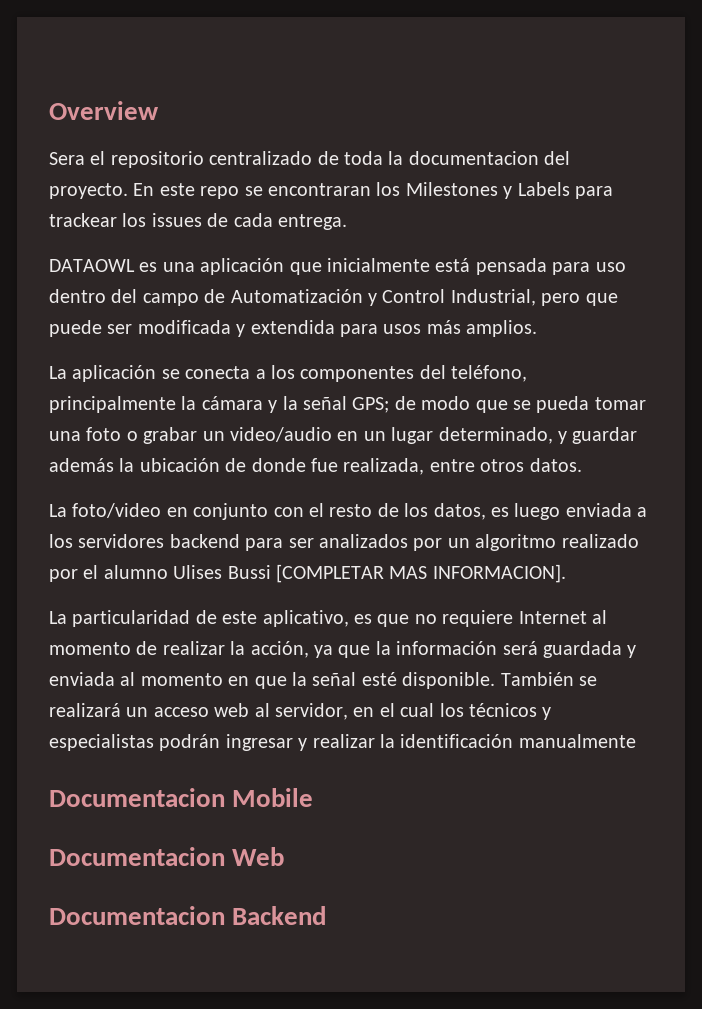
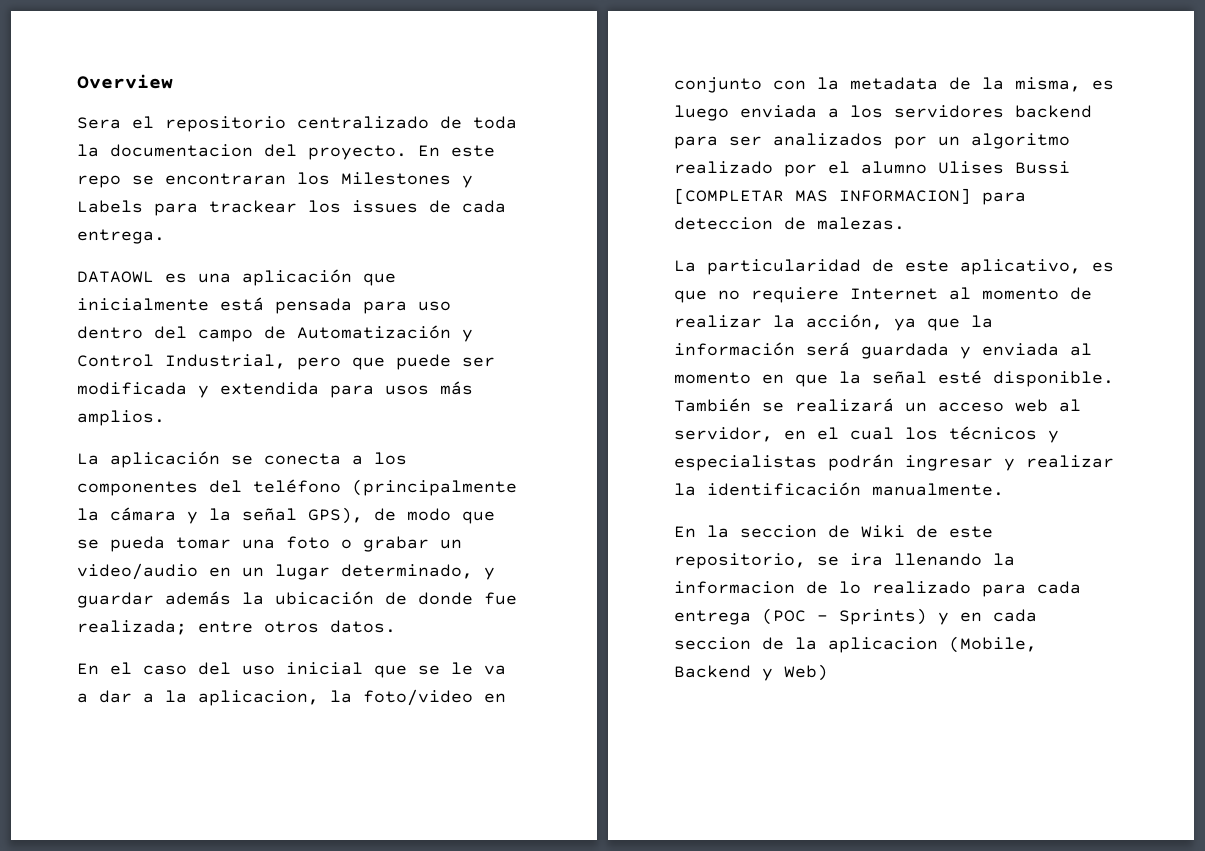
- La aplicación se conecta a los componentes del teléfono, principalmente la cámara y la señal GPS; de modo que se pueda tomar una foto o grabar un video/audio en un lugar determinado, y guardar además la ubicación de donde fue realizada, entre otros datos.
+ La aplicación se conecta a los componentes del teléfono (principalmente la cámara y la señal GPS), de modo que se pueda tomar una foto o grabar un video/audio en un lugar determinado, y guardar además la ubicación de donde fue realizada; entre otros datos.
- La foto/video en conjunto con el resto de los datos, es luego enviada a los servidores backend para ser analizados por un algoritmo realizado por el alumno Ulises Bussi [COMPLETAR MAS INFORMACION].
+ En el caso del uso inicial que se le va a dar a la aplicacion, la foto/video en conjunto con la metadata de la misma, es luego enviada a los servidores backend para ser analizados por un algoritmo realizado por el alumno Ulises Bussi [COMPLETAR MAS INFORMACION] para deteccion de malezas.
- También se realizará un acceso web al servidor, en el cual los técnicos y especialistas podrán ingresar y realizar la identificación manualmente
- Documentacion Mobile
- Documentacion Web
- Documentacion Backend
+ También se realizará un acceso web al servidor, en el cual los técnicos y especialistas podrán ingresar y realizar la identificación manualmente.
+ En la seccion de Wiki de este repositorio, se ira llenando la informacion de lo realizado para cada entrega (POC - Sprints) y en cada seccion de la aplicacion (Mobile, Backend y Web)

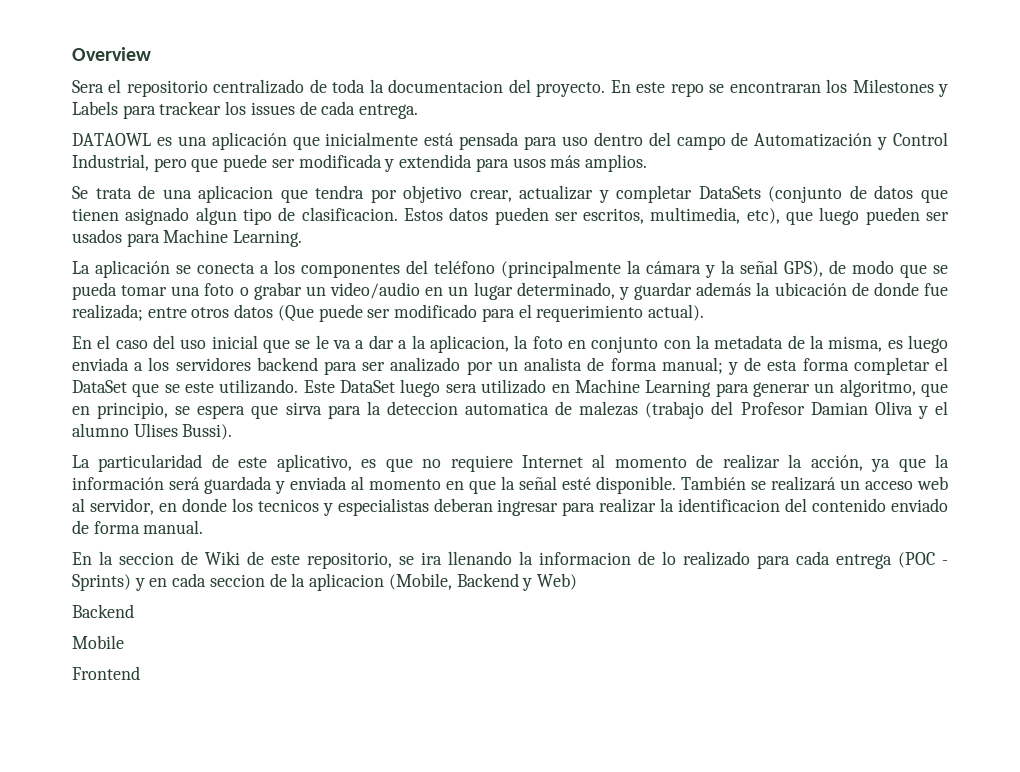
+ Se trata de una aplicacion que tendra por objetivo crear, actualizar y completar DataSets (conjunto de datos que tienen asignado algun tipo de clasificacion. Estos datos pueden ser escritos, multimedia, etc), que luego pueden ser usados para Machine Learning.
- La aplicación se conecta a los componentes del teléfono (principalmente la cámara y la señal GPS), de modo que se pueda tomar una foto o grabar un video/audio en un lugar determinado, y guardar además la ubicación de donde fue realizada; entre otros datos.
+ La aplicación se conecta a los componentes del teléfono (principalmente la cámara y la señal GPS), de modo que se pueda tomar una foto o grabar un video/audio en un lugar determinado, y guardar además la ubicación de donde fue realizada; entre otros datos (Que puede ser modificado para el requerimiento actual).
- En el caso del uso inicial que se le va a dar a la aplicacion, la foto/video en conjunto con la metadata de la misma, es luego enviada a los servidores backend para ser analizados por un algoritmo realizado por el alumno Ulises Bussi [COMPLETAR MAS INFORMACION] para deteccion de malezas.
+ En el caso del uso inicial que se le va a dar a la aplicacion, la foto en conjunto con la metadata de la misma, es luego enviada a los servidores backend para ser analizado por un analista de forma manual; y de esta forma completar el DataSet que se este utilizando. Este DataSet luego sera utilizado en Machine Learning para generar un algoritmo, que en principio, se espera que sirva para la deteccion automatica de malezas (trabajo del Profesor Damian Oliva y el alumno Ulises Bussi).
- También se realizará un acceso web al servidor, en el cual los técnicos y especialistas podrán ingresar y realizar la identificación manualmente.
+ También se realizará un acceso web al servidor, en donde los tecnicos y especialistas deberan ingresar para realizar la identificacion del contenido enviado de forma manual.
  En la seccion de Wiki de este repositorio, se ira llenando la informacion de lo realizado para cada entrega (POC - Sprints) y en cada seccion de la aplicacion (Mobile, Backend y Web)
+ Backend
+ Mobile
+ Frontend

